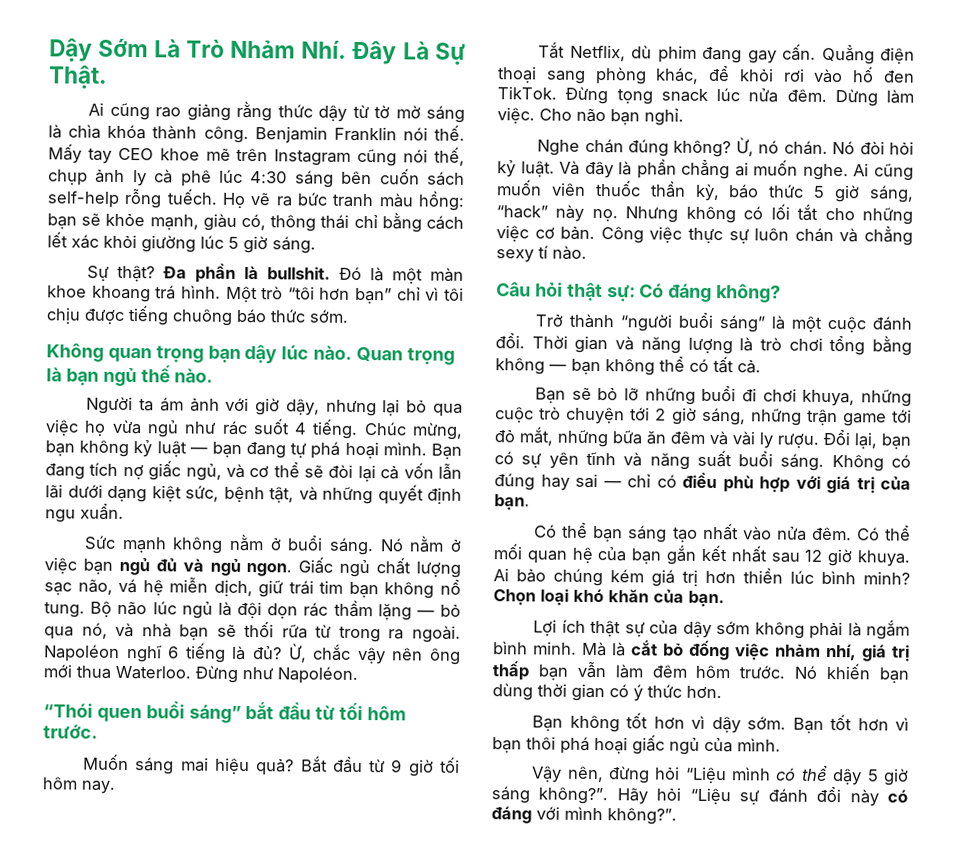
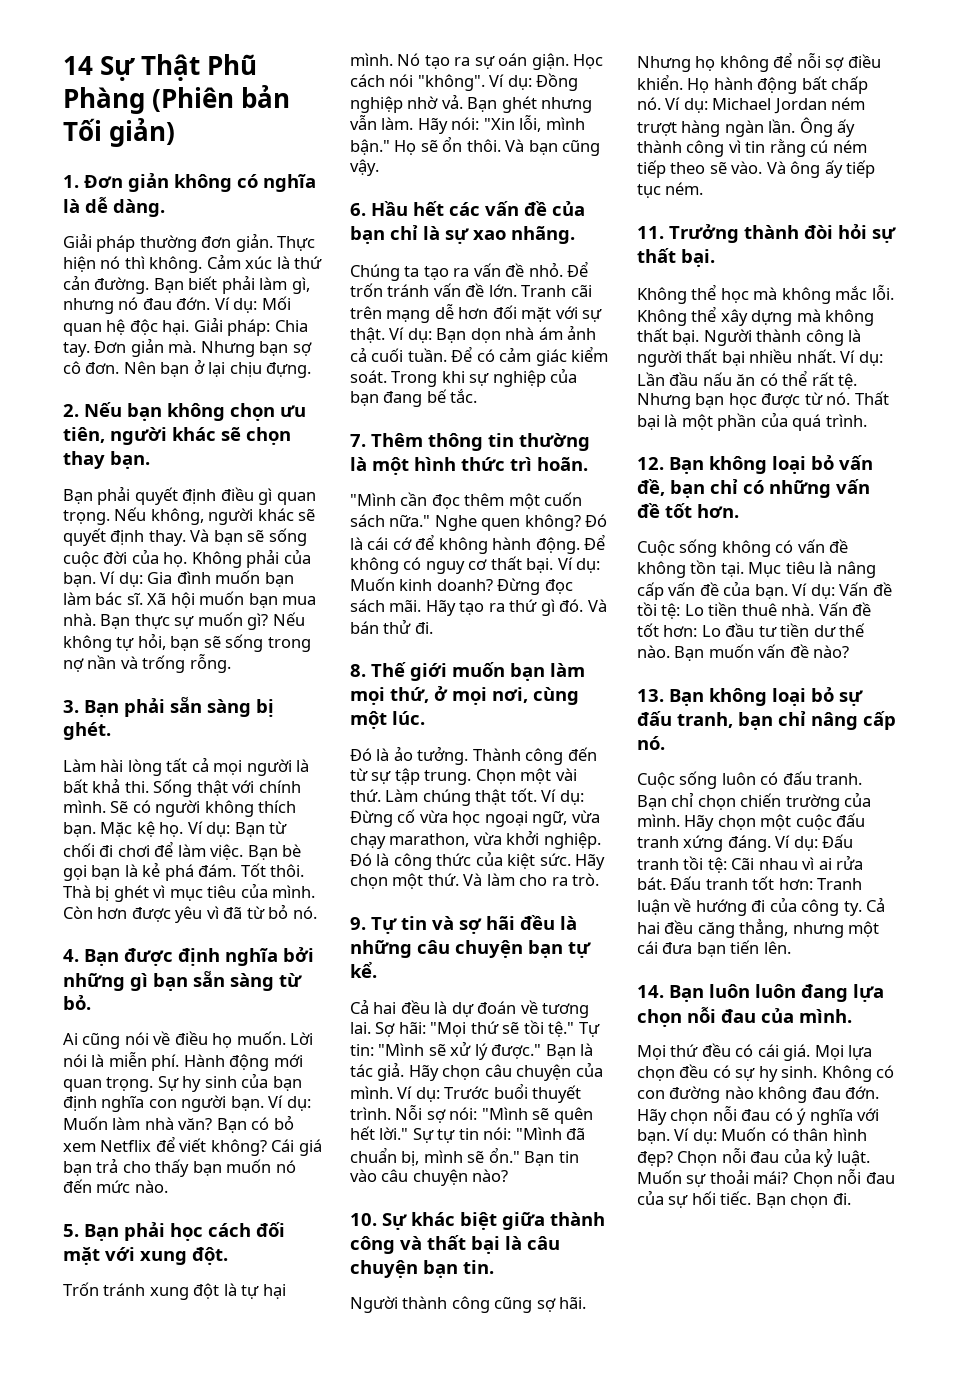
- Dậy Sớm Là Trò Nhảm Nhí. Đây Là Sự Thật.
- Ai cũng rao giảng rằng thức dậy từ tờ mờ sáng là chìa khóa thành công. Benjamin Franklin nói thế. Mấy tay CEO khoe mẽ trên Instagram cũng nói thế, chụp ảnh ly cà phê lúc 4:30 sáng bên cuốn sách self-help rỗng tuếch. Họ vẽ ra bức tranh màu hồng: bạn sẽ khỏe mạnh, giàu có, thông thái chỉ bằng cách lết xác khỏi giường lúc 5 giờ sáng.
- Sự thật? Đa phần là bullshit. Đó là một màn khoe khoang trá hình. Một trò “tôi hơn bạn” chỉ vì tôi chịu được tiếng chuông báo thức sớm.
- Không quan trọng bạn dậy lúc nào. Quan trọng là bạn ngủ thế nào.
- Người ta ám ảnh với giờ dậy, nhưng lại bỏ qua việc họ vừa ngủ như rác suốt 4 tiếng. Chúc mừng, bạn không kỷ luật — bạn đang tự phá hoại mình. Bạn đang tích nợ giấc ngủ, và cơ thể sẽ đòi lại cả vốn lẫn lãi dưới dạng kiệt sức, bệnh tật, và những quyết định ngu xuẩn.
- Sức mạnh không nằm ở buổi sáng. Nó nằm ở việc bạn ngủ đủ và ngủ ngon. Giấc ngủ chất lượng sạc não, vá hệ miễn dịch, giữ trái tim bạn không nổ tung. Bộ não lúc ngủ là đội dọn rác thầm lặng — bỏ qua nó, và nhà bạn sẽ thối rữa từ trong ra ngoài. Napoléon nghĩ 6 tiếng là đủ? Ừ, chắc vậy nên ông mới thua Waterloo. Đừng như Napoléon.
- “Thói quen buổi sáng” bắt đầu từ tối hôm trước.
- Muốn sáng mai hiệu quả? Bắt đầu từ 9 giờ tối hôm nay.
- Tắt Netflix, dù phim đang gay cấn. Quẳng điện thoại sang phòng khác, để khỏi rơi vào hố đen TikTok. Đừng tọng snack lúc nửa đêm. Dừng làm việc. Cho não bạn nghỉ.
- Nghe chán đúng không? Ừ, nó chán. Nó đòi hỏi kỷ luật. Và đây là phần chẳng ai muốn nghe. Ai cũng muốn viên thuốc thần kỳ, báo thức 5 giờ sáng, “hack” này nọ. Nhưng không có lối tắt cho những việc cơ bản. Công việc thực sự luôn chán và chẳng sexy tí nào.
- Câu hỏi thật sự: Có đáng không?
- Trở thành “người buổi sáng” là một cuộc đánh đổi. Thời gian và năng lượng là trò chơi tổng bằng không — bạn không thể có tất cả.
- Bạn sẽ bỏ lỡ những buổi đi chơi khuya, những cuộc trò chuyện tới 2 giờ sáng, những trận game tới đỏ mắt, những bữa ăn đêm và vài ly rượu. Đổi lại, bạn có sự yên tĩnh và năng suất buổi sáng. Không có đúng hay sai — chỉ có điều phù hợp với giá trị của bạn.
- Có thể bạn sáng tạo nhất vào nửa đêm. Có thể mối quan hệ của bạn gắn kết nhất sau 12 giờ khuya. Ai bảo chúng kém giá trị hơn thiền lúc bình minh? Chọn loại khó khăn của bạn.
- Lợi ích thật sự của dậy sớm không phải là ngắm bình minh. Mà là cắt bỏ đống việc nhảm nhí, giá trị thấp bạn vẫn làm đêm hôm trước. Nó khiến bạn dùng thời gian có ý thức hơn.
- Bạn không tốt hơn vì dậy sớm. Bạn tốt hơn vì bạn thôi phá hoại giấc ngủ của mình.
- Vậy nên, đừng hỏi “Liệu mình có thể dậy 5 giờ sáng không?”. Hãy hỏi “Liệu sự đánh đổi này có đáng với mình không?”.
+ 14 Sự Thật Phũ Phàng (Phiên bản Tối giản)
+ 1. Đơn giản không có nghĩa là dễ dàng.
+ Giải pháp thường đơn giản. Thực hiện nó thì không. Cảm xúc là thứ cản đường. Bạn biết phải làm gì, nhưng nó đau đớn. Ví dụ: Mối quan hệ độc hại. Giải pháp: Chia tay. Đơn giản mà. Nhưng bạn sợ cô đơn. Nên bạn ở lại chịu đựng.
+ 2. Nếu bạn không chọn ưu tiên, người khác sẽ chọn thay bạn.
+ Bạn phải quyết định điều gì quan trọng. Nếu không, người khác sẽ quyết định thay. Và bạn sẽ sống cuộc đời của họ. Không phải của bạn. Ví dụ: Gia đình muốn bạn làm bác sĩ. Xã hội muốn bạn mua nhà. Bạn thực sự muốn gì? Nếu không tự hỏi, bạn sẽ sống trong nợ nần và trống rỗng.
+ 3. Bạn phải sẵn sàng bị ghét.
+ Làm hài lòng tất cả mọi người là bất khả thi. Sống thật với chính mình. Sẽ có người không thích bạn. Mặc kệ họ. Ví dụ: Bạn từ chối đi chơi để làm việc. Bạn bè gọi bạn là kẻ phá đám. Tốt thôi. Thà bị ghét vì mục tiêu của mình. Còn hơn được yêu vì đã từ bỏ nó.
+ 4. Bạn được định nghĩa bởi những gì bạn sẵn sàng từ bỏ.
+ Ai cũng nói về điều họ muốn. Lời nói là miễn phí. Hành động mới quan trọng. Sự hy sinh của bạn định nghĩa con người bạn. Ví dụ: Muốn làm nhà văn? Bạn có bỏ xem Netflix để viết không? Cái giá bạn trả cho thấy bạn muốn nó đến mức nào.
+ 5. Bạn phải học cách đối mặt với xung đột.
+ Trốn tránh xung đột là tự hại mình. Nó tạo ra sự oán giận. Học cách nói "không". Ví dụ: Đồng nghiệp nhờ vả. Bạn ghét nhưng vẫn làm. Hãy nói: "Xin lỗi, mình bận." Họ sẽ ổn thôi. Và bạn cũng vậy.
+ 6. Hầu hết các vấn đề của bạn chỉ là sự xao nhãng.
+ Chúng ta tạo ra vấn đề nhỏ. Để trốn tránh vấn đề lớn. Tranh cãi trên mạng dễ hơn đối mặt với sự thật. Ví dụ: Bạn dọn nhà ám ảnh cả cuối tuần. Để có cảm giác kiểm soát. Trong khi sự nghiệp của bạn đang bế tắc.
+ 7. Thêm thông tin thường là một hình thức trì hoãn.
+ "Mình cần đọc thêm một cuốn sách nữa." Nghe quen không? Đó là cái cớ để không hành động. Để không có nguy cơ thất bại. Ví dụ: Muốn kinh doanh? Đừng đọc sách mãi. Hãy tạo ra thứ gì đó. Và bán thử đi.
+ 8. Thế giới muốn bạn làm mọi thứ, ở mọi nơi, cùng một lúc.
+ Đó là ảo tưởng. Thành công đến từ sự tập trung. Chọn một vài thứ. Làm chúng thật tốt. Ví dụ: Đừng cố vừa học ngoại ngữ, vừa chạy marathon, vừa khởi nghiệp. Đó là công thức của kiệt sức. Hãy chọn một thứ. Và làm cho ra trò.
+ 9. Tự tin và sợ hãi đều là những câu chuyện bạn tự kể.
+ Cả hai đều là dự đoán về tương lai. Sợ hãi: "Mọi thứ sẽ tồi tệ." Tự tin: "Mình sẽ xử lý được." Bạn là tác giả. Hãy chọn câu chuyện của mình. Ví dụ: Trước buổi thuyết trình. Nỗi sợ nói: "Mình sẽ quên hết lời." Sự tự tin nói: "Mình đã chuẩn bị, mình sẽ ổn." Bạn tin vào câu chuyện nào?
+ 10. Sự khác biệt giữa thành công và thất bại là câu chuyện bạn tin.
+ Người thành công cũng sợ hãi. Nhưng họ không để nỗi sợ điều khiển. Họ hành động bất chấp nó. Ví dụ: Michael Jordan ném trượt hàng ngàn lần. Ông ấy thành công vì tin rằng cú ném tiếp theo sẽ vào. Và ông ấy tiếp tục ném.
+ 11. Trưởng thành đòi hỏi sự thất bại.
+ Không thể học mà không mắc lỗi. Không thể xây dựng mà không thất bại. Người thành công là người thất bại nhiều nhất. Ví dụ: Lần đầu nấu ăn có thể rất tệ. Nhưng bạn học được từ nó. Thất bại là một phần của quá trình.
+ 12. Bạn không loại bỏ vấn đề, bạn chỉ có những vấn đề tốt hơn.
+ Cuộc sống không có vấn đề không tồn tại. Mục tiêu là nâng cấp vấn đề của bạn. Ví dụ: Vấn đề tồi tệ: Lo tiền thuê nhà. Vấn đề tốt hơn: Lo đầu tư tiền dư thế nào. Bạn muốn vấn đề nào?
+ 13. Bạn không loại bỏ sự đấu tranh, bạn chỉ nâng cấp nó.
+ Cuộc sống luôn có đấu tranh. Bạn chỉ chọn chiến trường của mình. Hãy chọn một cuộc đấu tranh xứng đáng. Ví dụ: Đấu tranh tồi tệ: Cãi nhau vì ai rửa bát. Đấu tranh tốt hơn: Tranh luận về hướng đi của công ty. Cả hai đều căng thẳng, nhưng một cái đưa bạn tiến lên.
+ 14. Bạn luôn luôn đang lựa chọn nỗi đau của mình.
+ Mọi thứ đều có cái giá. Mọi lựa chọn đều có sự hy sinh. Không có con đường nào không đau đớn. Hãy chọn nỗi đau có ý nghĩa với bạn. Ví dụ: Muốn có thân hình đẹp? Chọn nỗi đau của kỷ luật. Muốn sự thoải mái? Chọn nỗi đau của sự hối tiếc. Bạn chọn đi.

